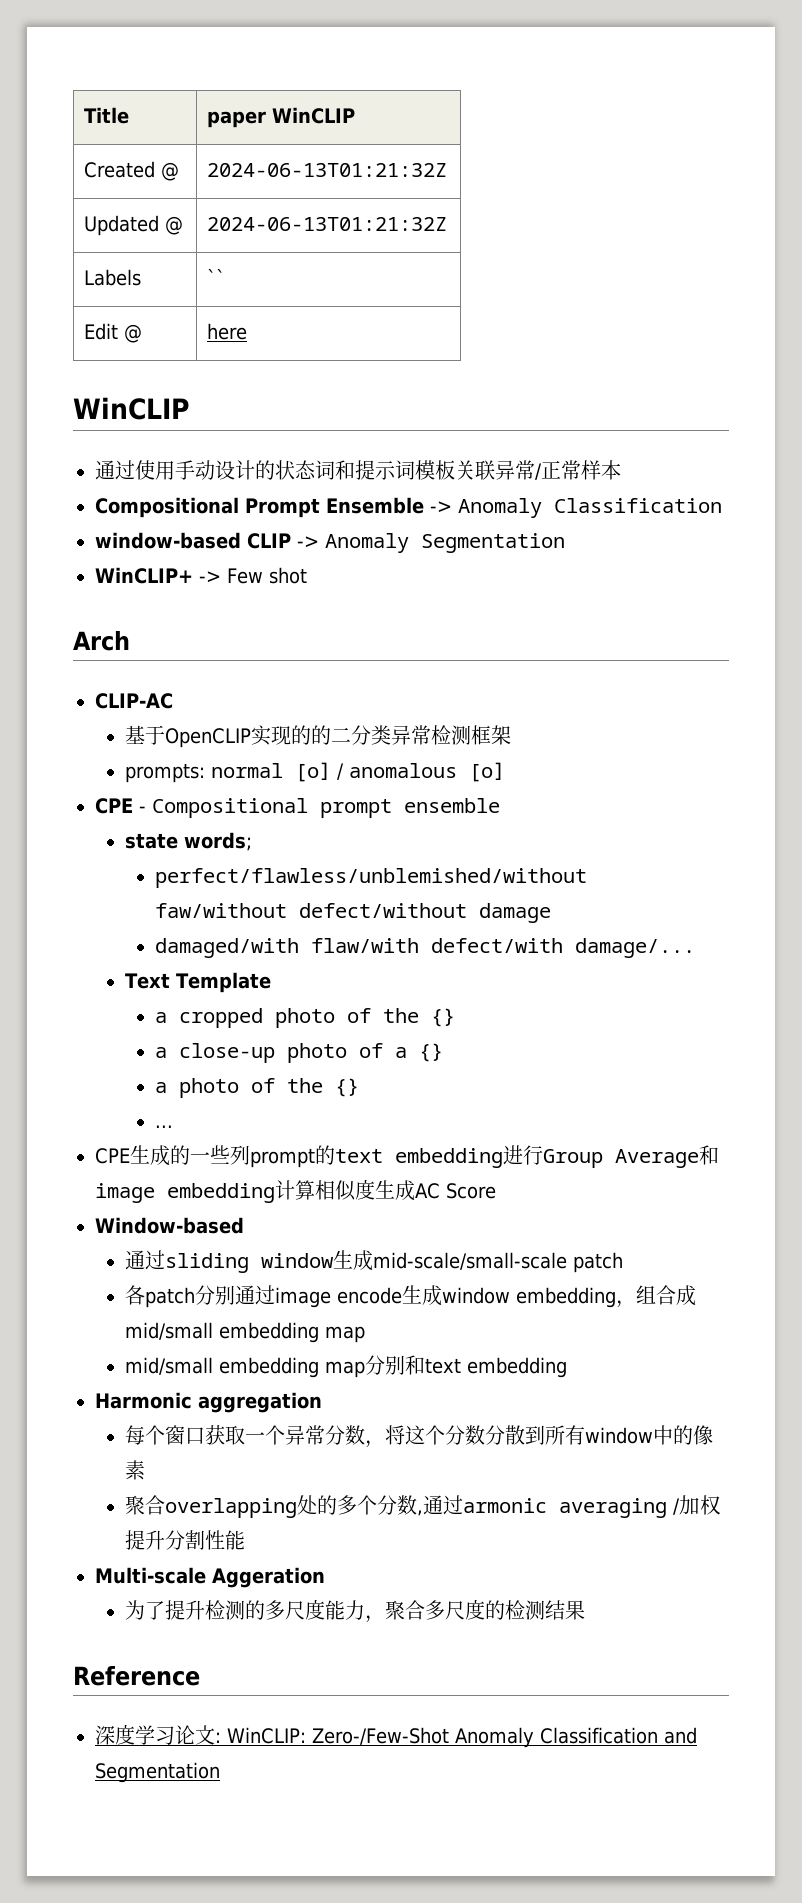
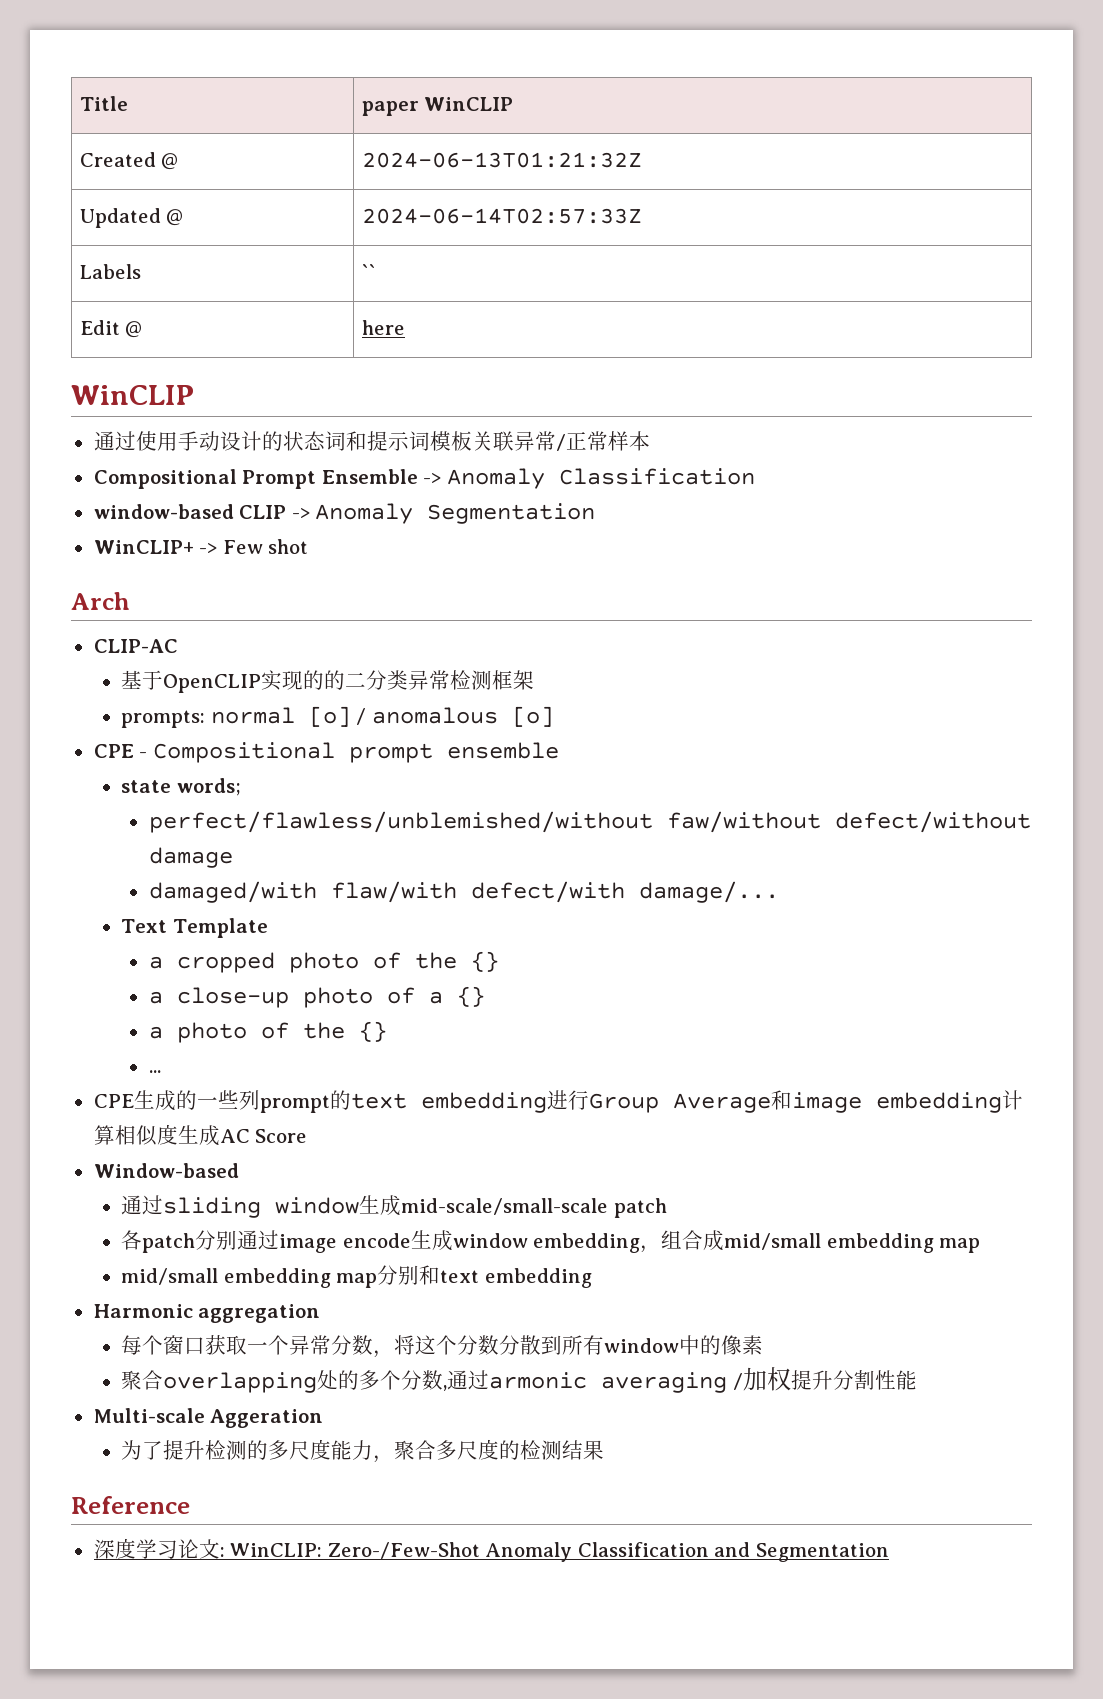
- Updated @ | 2024-06-13T01:21:32Z
+ Updated @ | 2024-06-14T02:57:33Z

